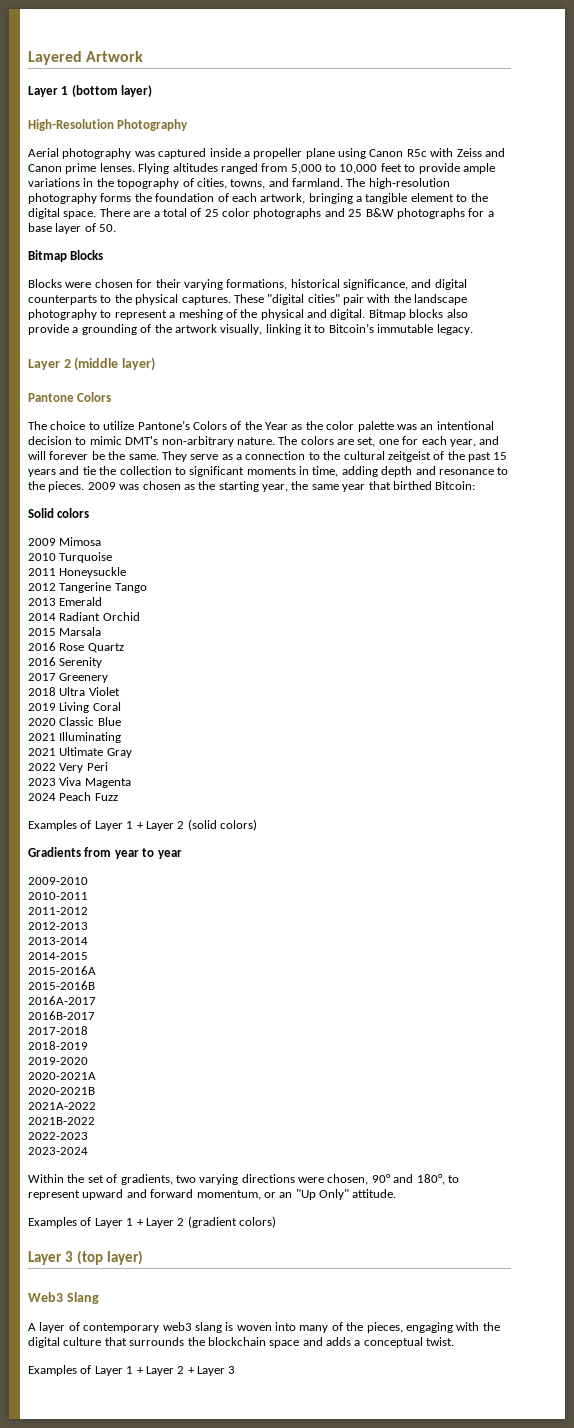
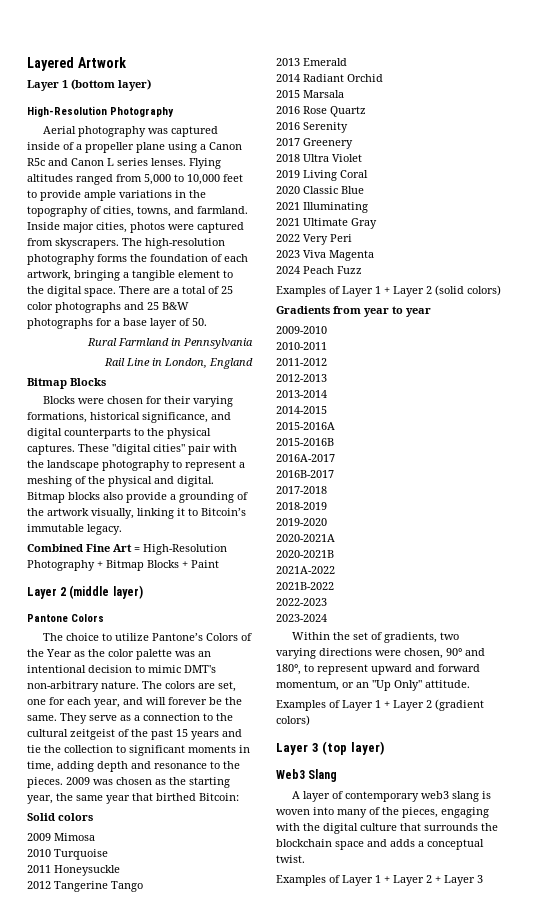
- Aerial photography was captured inside a propeller plane using Canon R5c with Zeiss and Canon prime lenses.
+ Aerial photography was captured inside of a propeller plane using a Canon R5c and Canon L series lenses.
+ Inside major cities, photos were captured from skyscrapers.
+ Rural Farmland in Pennsylvania
+ Rail Line in London, England
+ Combined Fine Art = High-Resolution Photography + Bitmap Blocks + Paint

